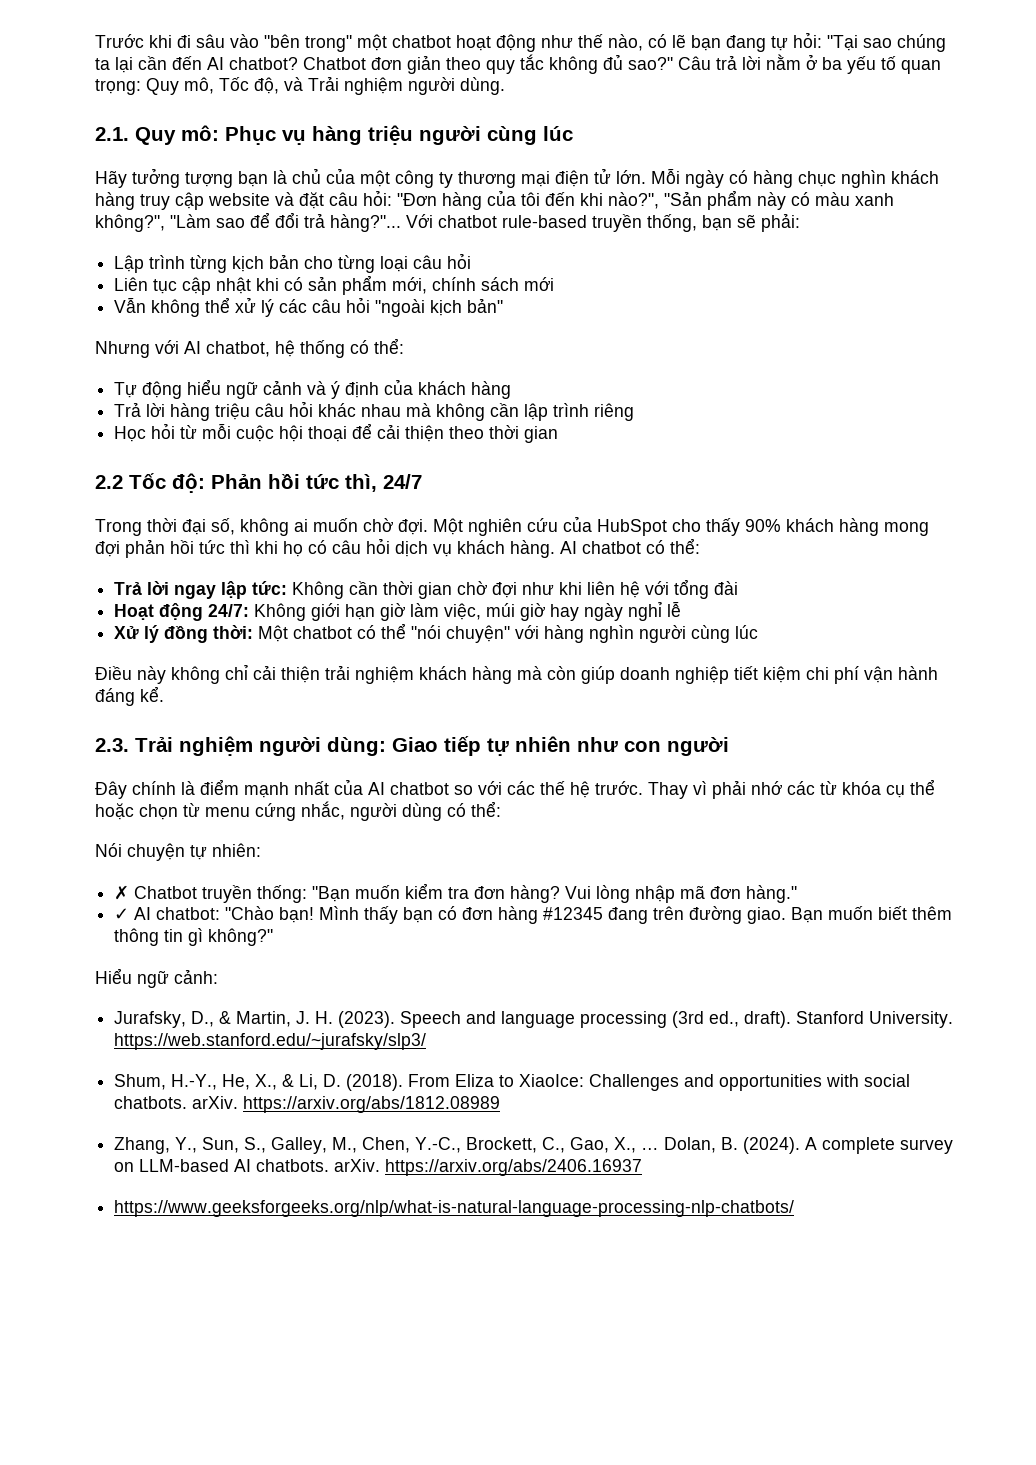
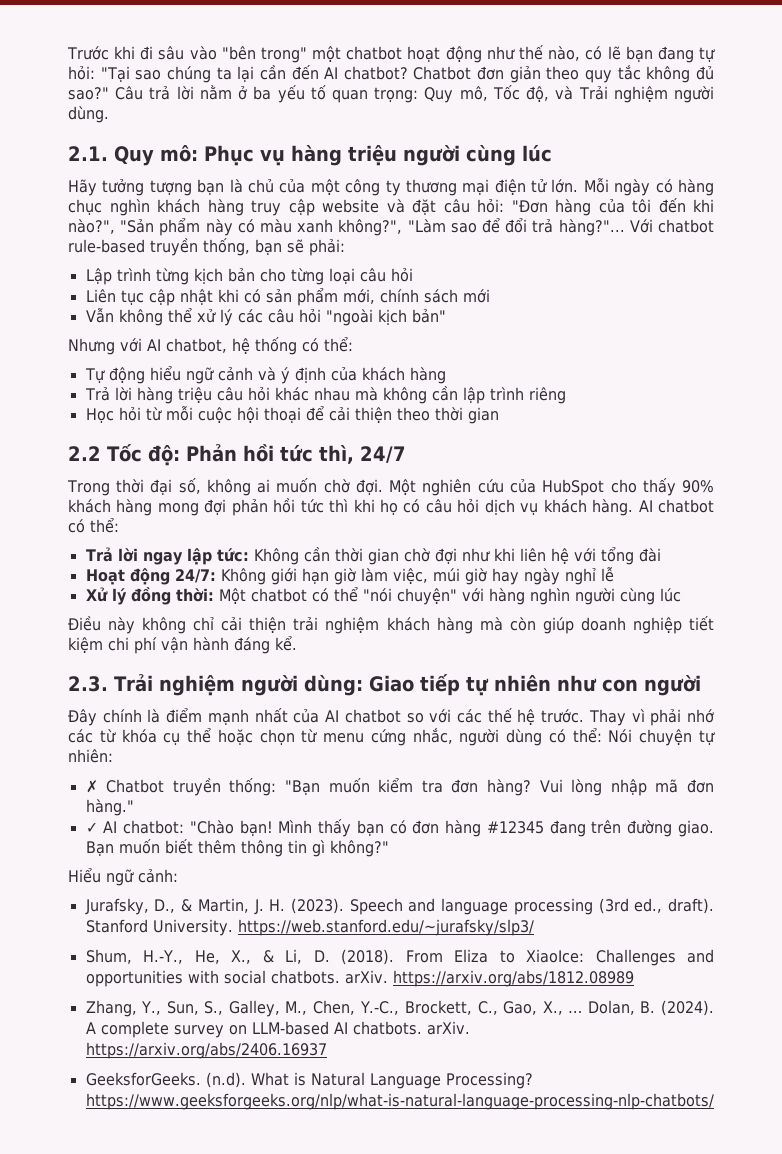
- Thay vì phải nhớ các từ khóa cụ thể hoặc chọn từ menu cứng nhắc, người dùng có thể:
- Nói chuyện tự nhiên:
+ Thay vì phải nhớ các từ khóa cụ thể hoặc chọn từ menu cứng nhắc, người dùng có thể: Nói chuyện tự nhiên:
- https://www.geeksforgeeks.org/nlp/what-is-natural-language-processing-nlp-chatbots/
+ GeeksforGeeks. (n.d). What is Natural Language Processing? https://www.geeksforgeeks.org/nlp/what-is-natural-language-processing-nlp-chatbots/

